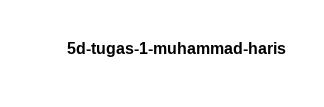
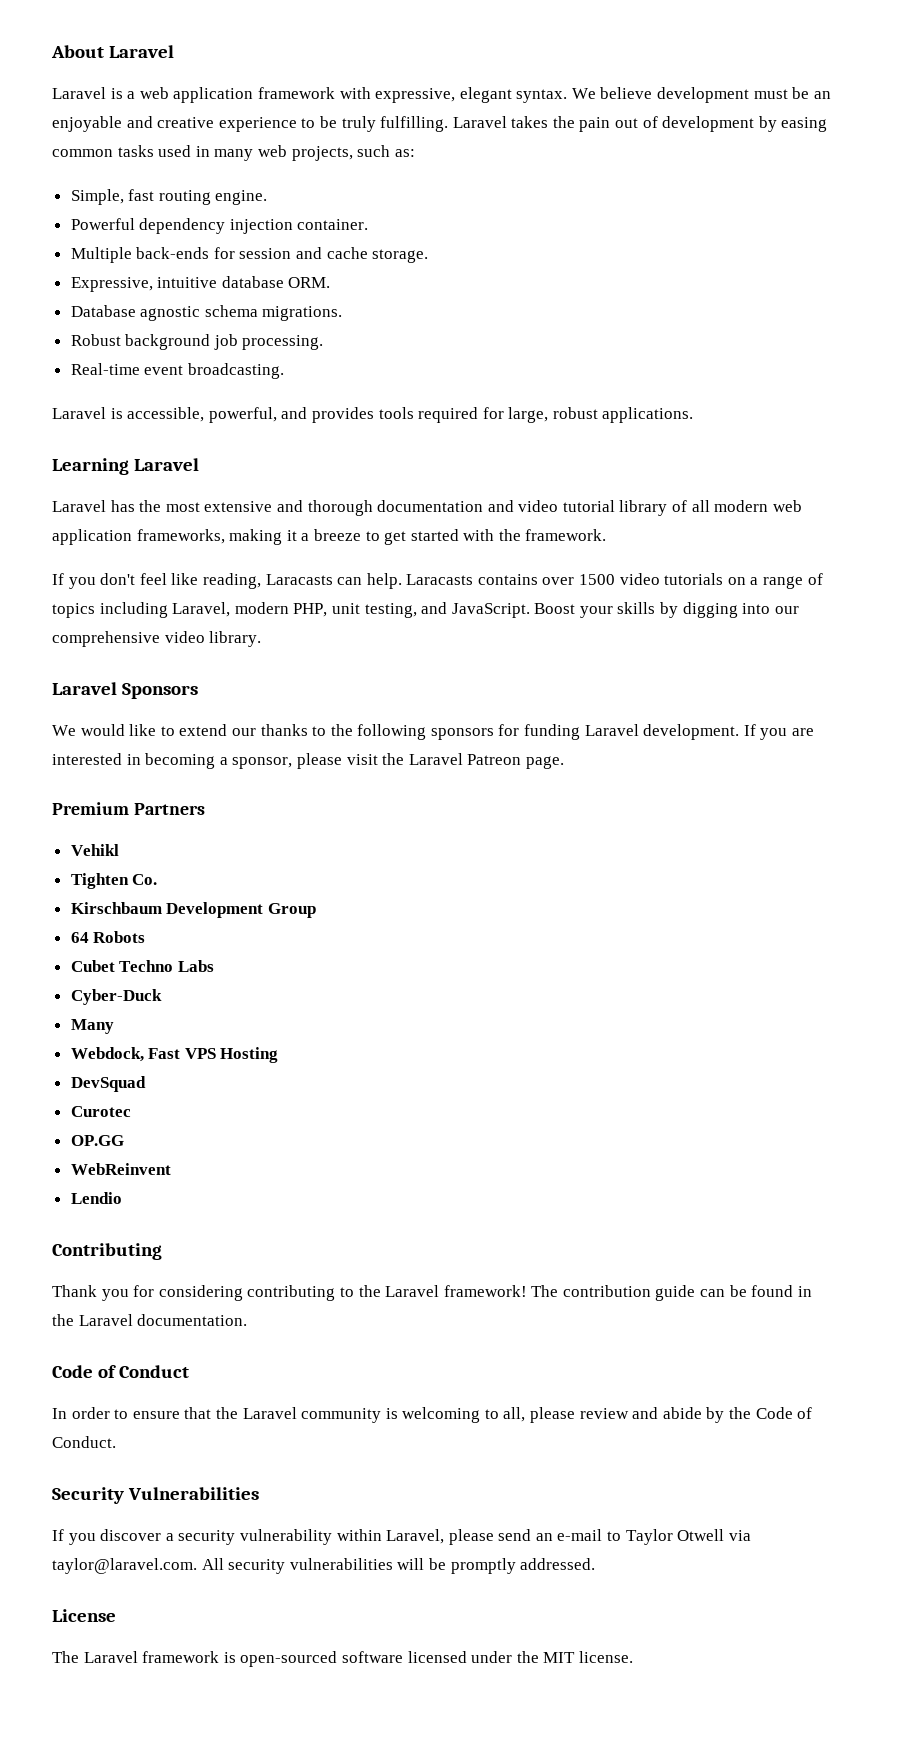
- 5d-tugas-1-muhammad-haris
+ About Laravel
+ Laravel is a web application framework with expressive, elegant syntax. We believe development must be an enjoyable and creative experience to be truly fulfilling. Laravel takes the pain out of development by easing common tasks used in many web projects, such as:
+ Simple, fast routing engine.
+ Powerful dependency injection container.
+ Multiple back-ends for session and cache storage.
+ Expressive, intuitive database ORM.
+ Database agnostic schema migrations.
+ Robust background job processing.
+ Real-time event broadcasting.
+ Laravel is accessible, powerful, and provides tools required for large, robust applications.
+ Learning Laravel
+ Laravel has the most extensive and thorough documentation and video tutorial library of all modern web application frameworks, making it a breeze to get started with the framework.
+ If you don't feel like reading, Laracasts can help. Laracasts contains over 1500 video tutorials on a range of topics including Laravel, modern PHP, unit testing, and JavaScript. Boost your skills by digging into our comprehensive video library.
+ Laravel Sponsors
+ We would like to extend our thanks to the following sponsors for funding Laravel development. If you are interested in becoming a sponsor, please visit the Laravel Patreon page.
+ Premium Partners
+ Vehikl
+ Tighten Co.
+ Kirschbaum Development Group
+ 64 Robots
+ Cubet Techno Labs
+ Cyber-Duck
+ Many
+ Webdock, Fast VPS Hosting
+ DevSquad
+ Curotec
+ OP.GG
+ WebReinvent
+ Lendio
+ Contributing
+ Thank you for considering contributing to the Laravel framework! The contribution guide can be found in the Laravel documentation.
+ Code of Conduct
+ In order to ensure that the Laravel community is welcoming to all, please review and abide by the Code of Conduct.
+ Security Vulnerabilities
+ If you discover a security vulnerability within Laravel, please send an e-mail to Taylor Otwell via taylor@laravel.com. All security vulnerabilities will be promptly addressed.
+ License
+ The Laravel framework is open-sourced software licensed under the MIT license.

